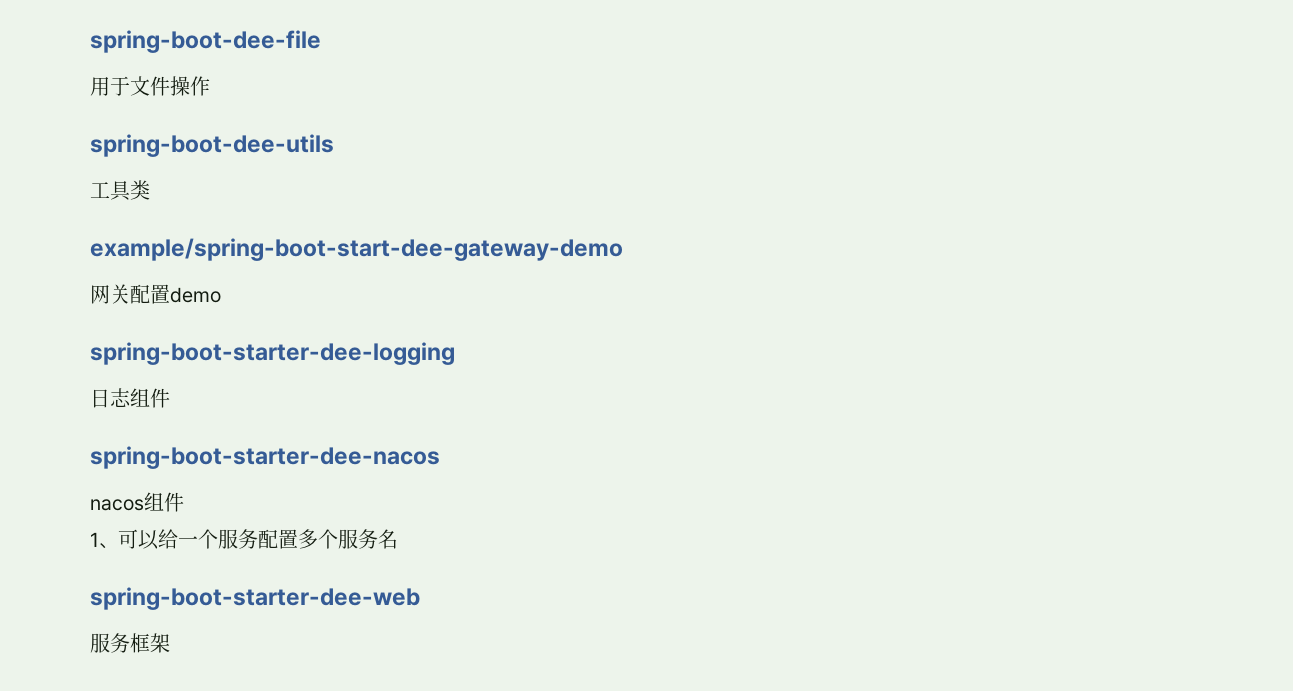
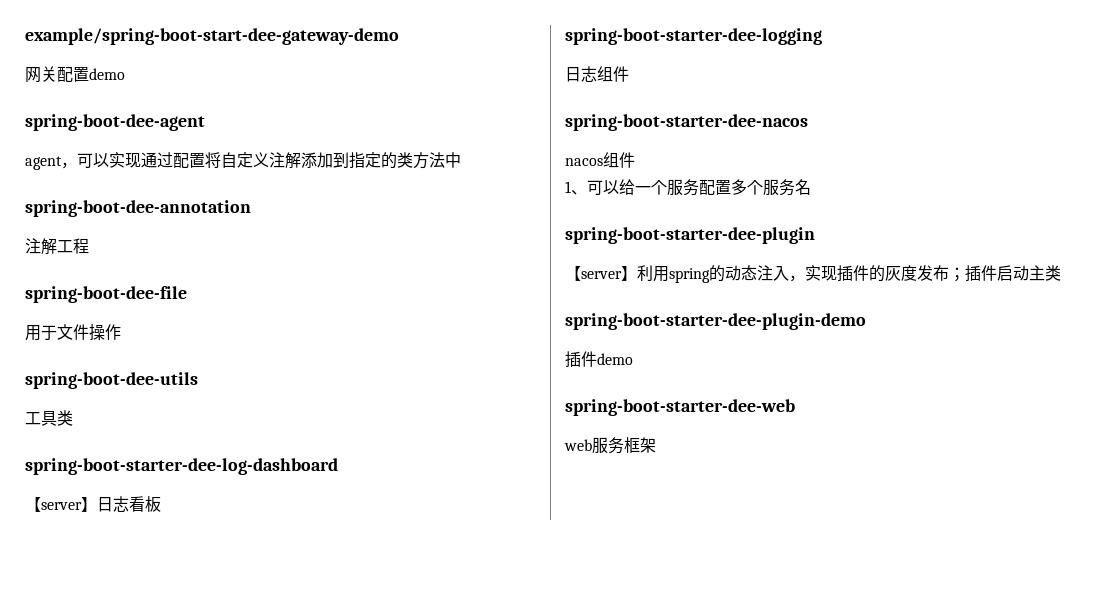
+ example/spring-boot-start-dee-gateway-demo
+ 网关配置demo
+ spring-boot-dee-agent
+ agent，可以实现通过配置将自定义注解添加到指定的类方法中
+ spring-boot-dee-annotation
+ 注解工程
- example/spring-boot-start-dee-gateway-demo
- 网关配置demo
+ spring-boot-starter-dee-log-dashboard
+ 【server】日志看板
+ spring-boot-starter-dee-plugin
+ 【server】利用spring的动态注入，实现插件的灰度发布；插件启动主类
+ spring-boot-starter-dee-plugin-demo
+ 插件demo
- 服务框架
+ web服务框架

